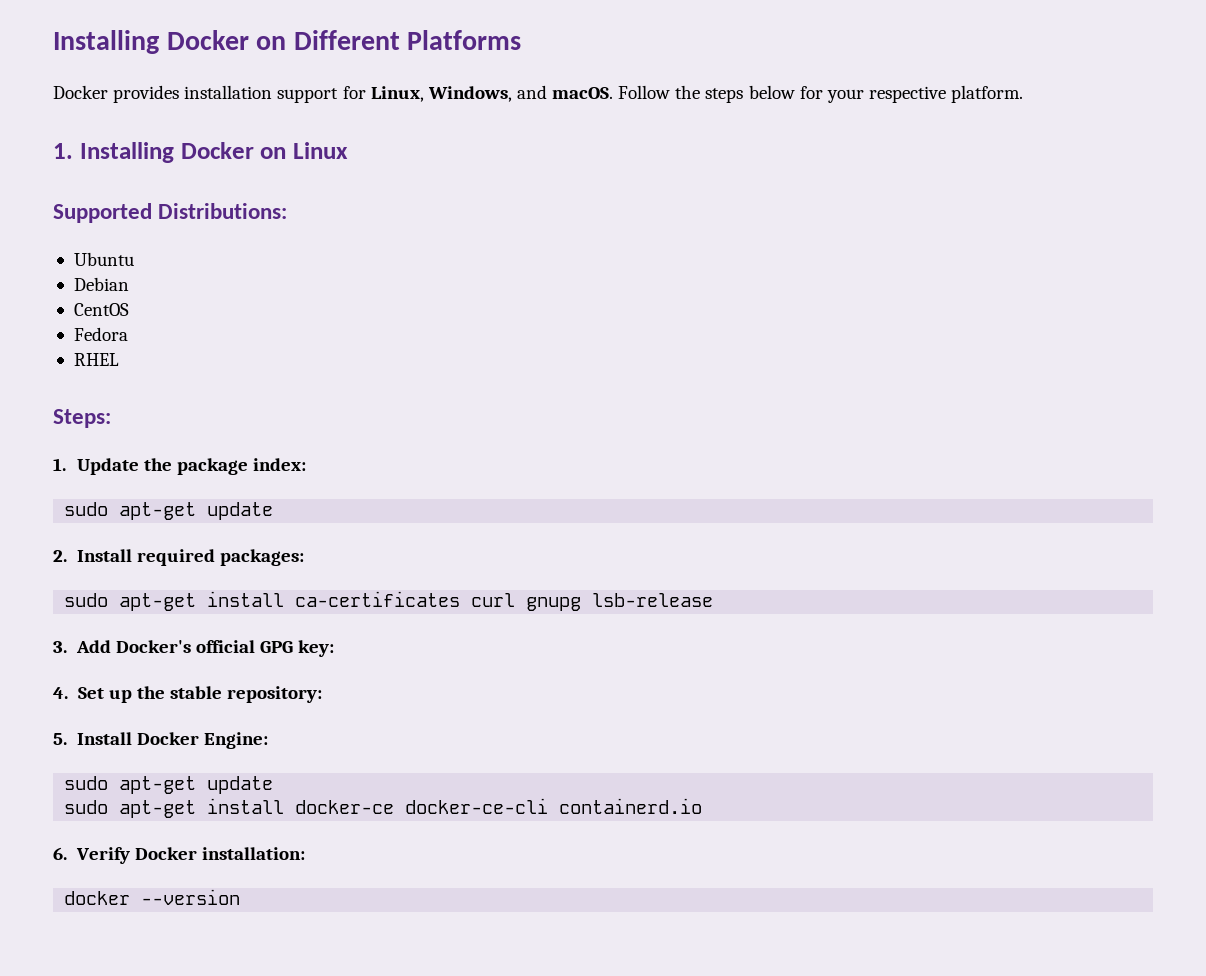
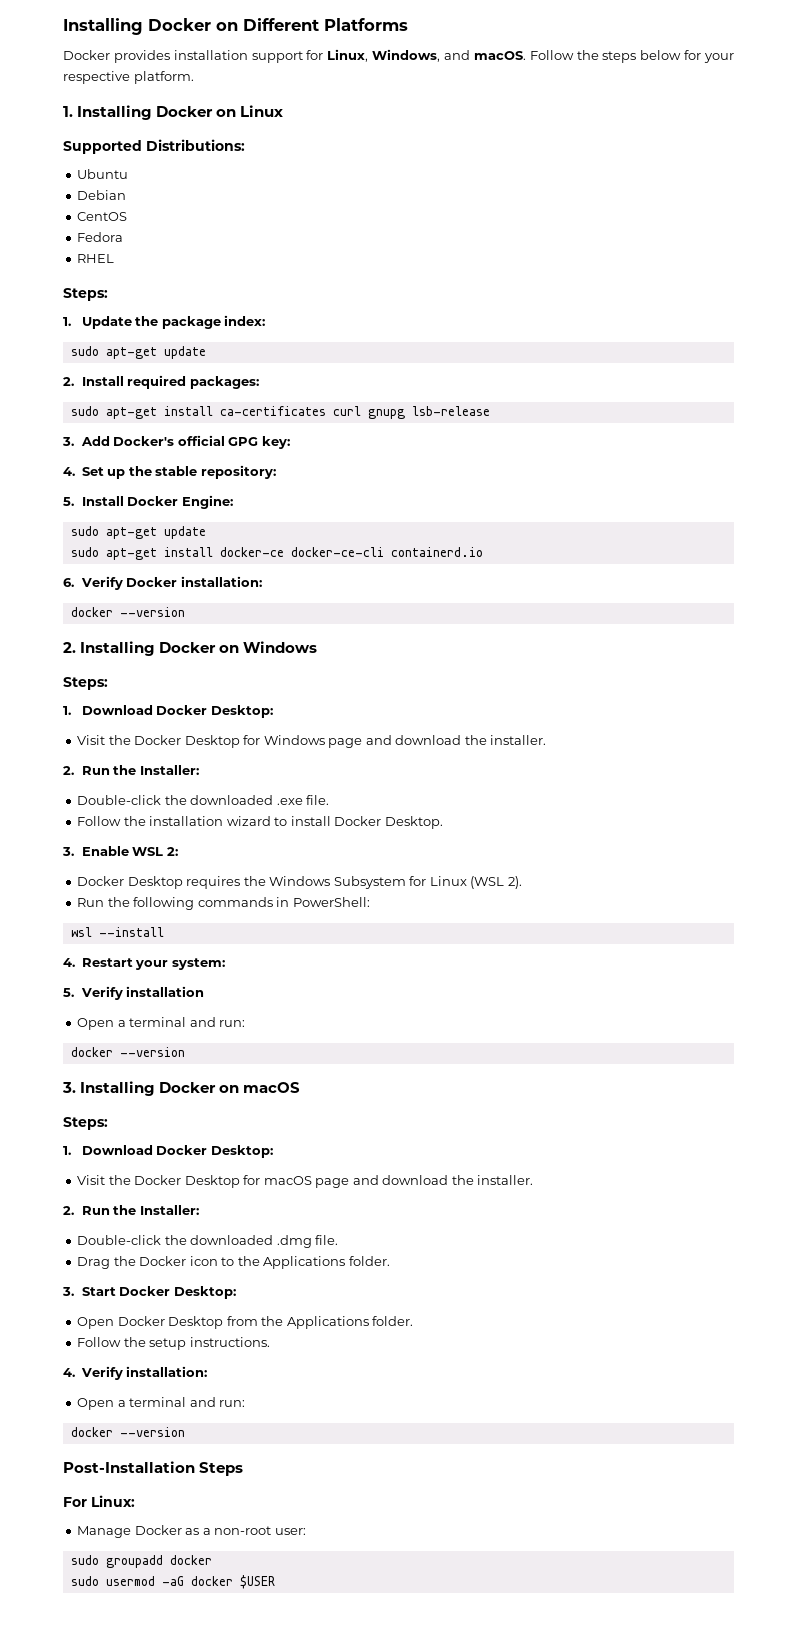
+ 2. Installing Docker on Windows
+ Steps:
+ 1. Download Docker Desktop:
+ Visit the Docker Desktop for Windows page and download the installer.
+ 2. Run the Installer:
+ Double-click the downloaded .exe file.
+ Follow the installation wizard to install Docker Desktop.
+ 3. Enable WSL 2:
+ Docker Desktop requires the Windows Subsystem for Linux (WSL 2).
+ Run the following commands in PowerShell:
+ wsl --install
+ 4. Restart your system:
+ 5. Verify installation
+ Open a terminal and run:
+ docker --version
+ 3. Installing Docker on macOS
+ Steps:
+ 1. Download Docker Desktop:
+ Visit the Docker Desktop for macOS page and download the installer.
+ 2. Run the Installer:
+ Double-click the downloaded .dmg file.
+ Drag the Docker icon to the Applications folder.
+ 3. Start Docker Desktop:
+ Open Docker Desktop from the Applications folder.
+ Follow the setup instructions.
+ 4. Verify installation:
+ Open a terminal and run:
+ docker --version
+ Post-Installation Steps
+ For Linux:
+ Manage Docker as a non-root user:
+ sudo groupadd docker
+ sudo usermod -aG docker $USER

